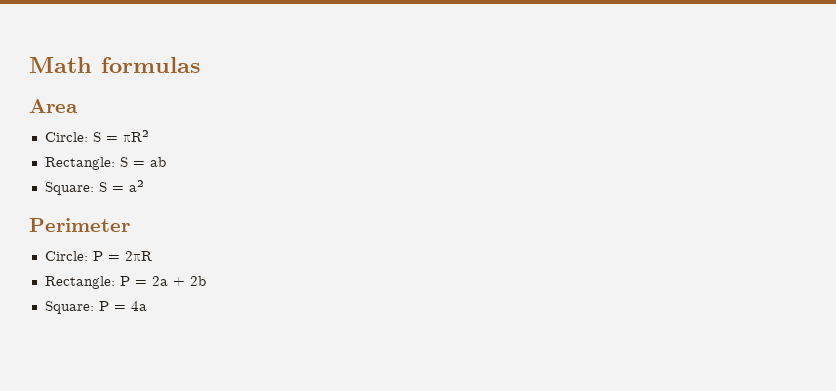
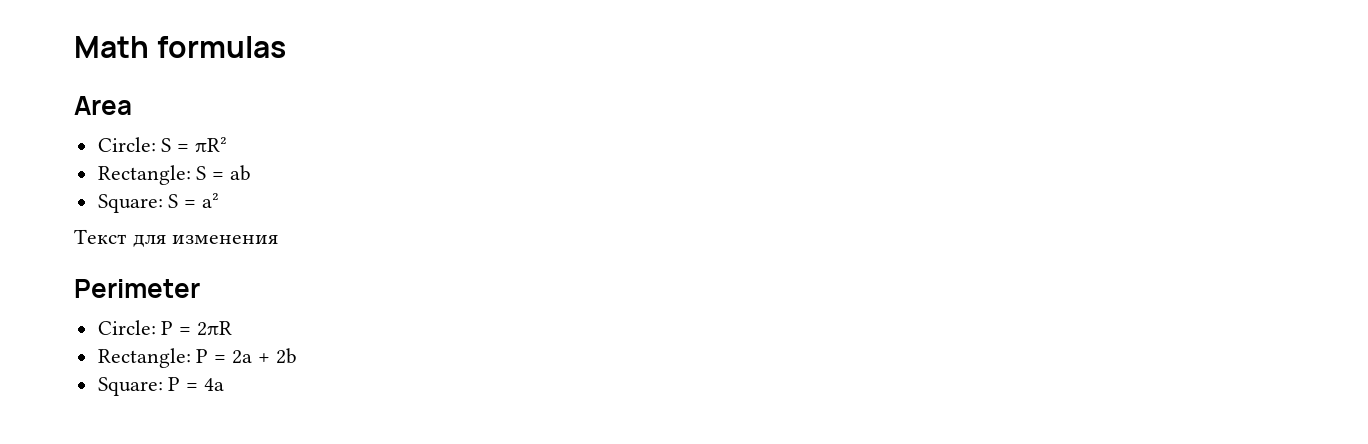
+ Текст для изменения

